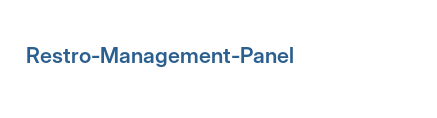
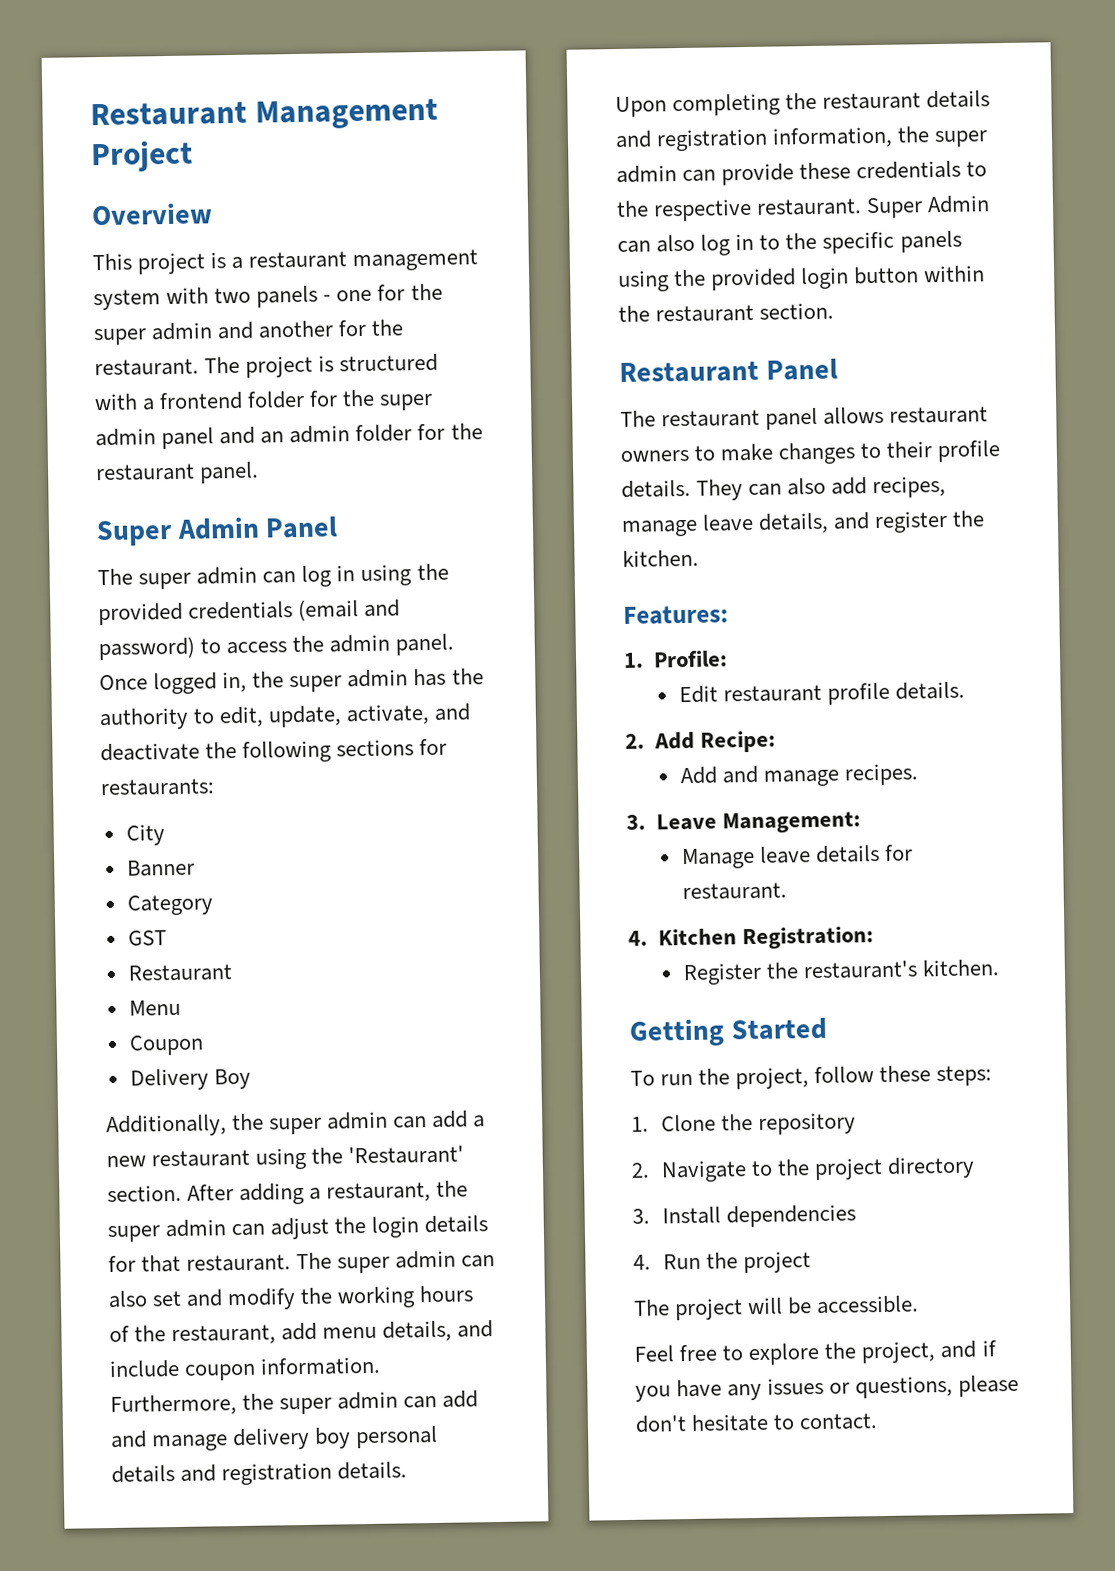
- Restro-Management-Panel
+ Restaurant Management Project
+ Overview
+ This project is a restaurant management system with two panels - one for the super admin and another for the restaurant. The project is structured with a frontend folder for the super admin panel and an admin folder for the restaurant panel.
+ Super Admin Panel
+ The super admin can log in using the provided credentials (email and password) to access the admin panel. Once logged in, the super admin has the authority to edit, update, activate, and deactivate the following sections for restaurants:
+ City
+ Banner
+ Category
+ GST
+ Restaurant
+ Menu
+ Coupon
+ Delivery Boy
+ Additionally, the super admin can add a new restaurant using the 'Restaurant' section. After adding a restaurant, the super admin can adjust the login details for that restaurant. The super admin can also set and modify the working hours of the restaurant, add menu details, and include coupon information. Furthermore, the super admin can add and manage delivery boy personal details and registration details.
+ Upon completing the restaurant details and registration information, the super admin can provide these credentials to the respective restaurant. Super Admin can also log in to the specific panels using the provided login button within the restaurant section.
+ Restaurant Panel
+ The restaurant panel allows restaurant owners to make changes to their profile details. They can also add recipes, manage leave details, and register the kitchen.
+ Features:
+ 1. Profile:
+ Edit restaurant profile details.
+ 2. Add Recipe:
+ Add and manage recipes.
+ 3. Leave Management:
+ Manage leave details for restaurant.
+ 4. Kitchen Registration:
+ Register the restaurant's kitchen.
+ Getting Started
+ To run the project, follow these steps:
+ 1. Clone the repository
+ 2. Navigate to the project directory
+ 3. Install dependencies
+ 4. Run the project
+ The project will be accessible.
+ Feel free to explore the project, and if you have any issues or questions, please don't hesitate to contact.

